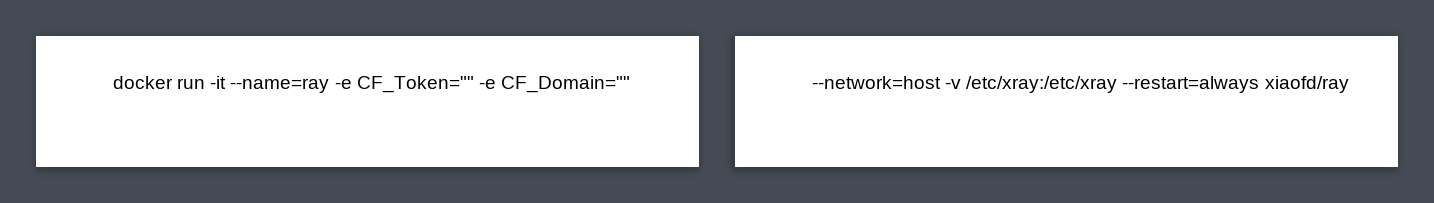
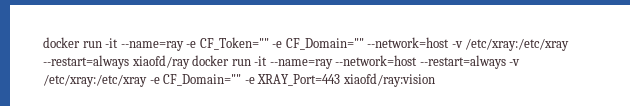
- docker run -it --name=ray -e CF_Token="" -e CF_Domain="" --network=host -v /etc/xray:/etc/xray --restart=always xiaofd/ray
+ docker run -it --name=ray -e CF_Token="" -e CF_Domain="" --network=host -v /etc/xray:/etc/xray --restart=always xiaofd/ray docker run -it --name=ray --network=host --restart=always -v /etc/xray:/etc/xray -e CF_Domain="" -e XRAY_Port=443 xiaofd/ray:vision

